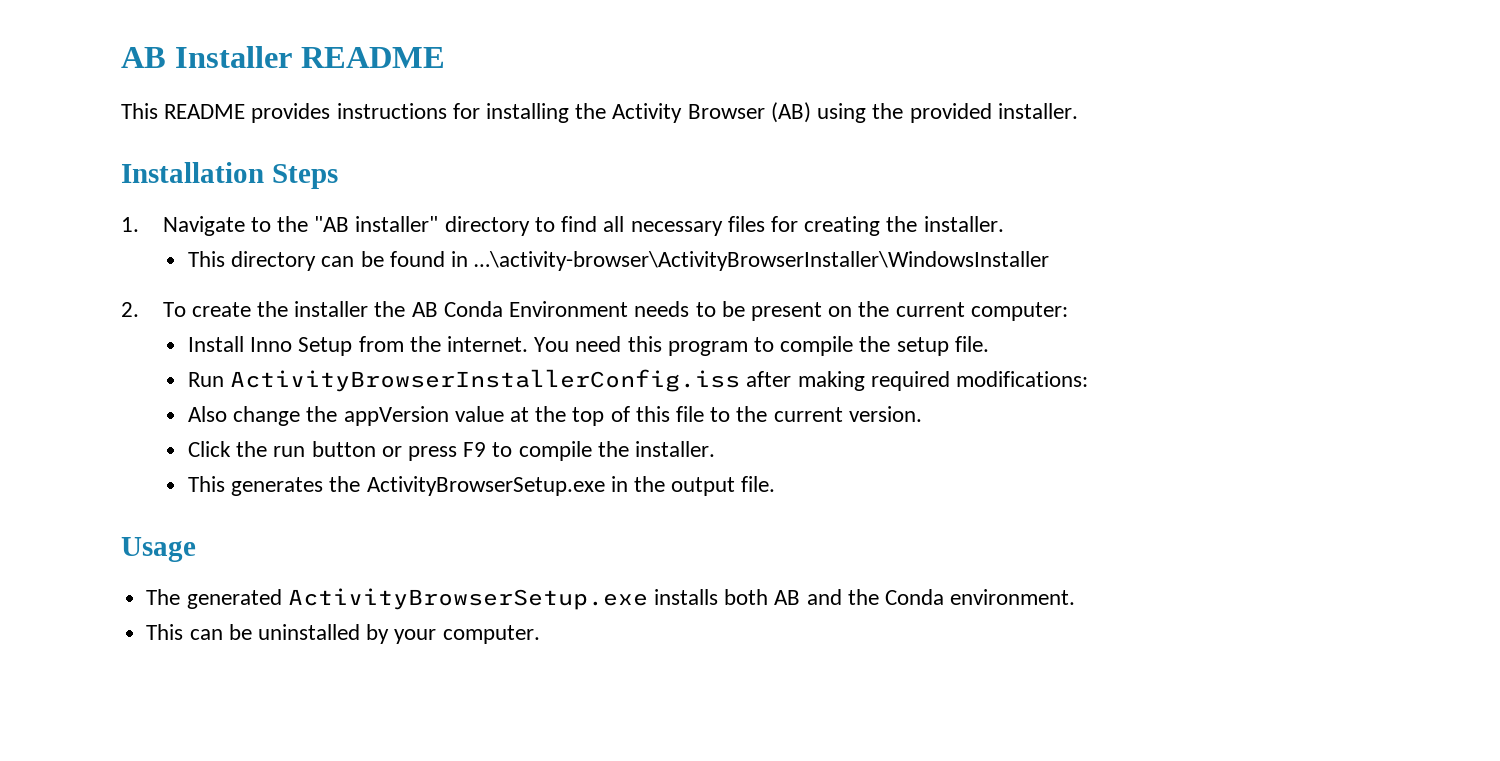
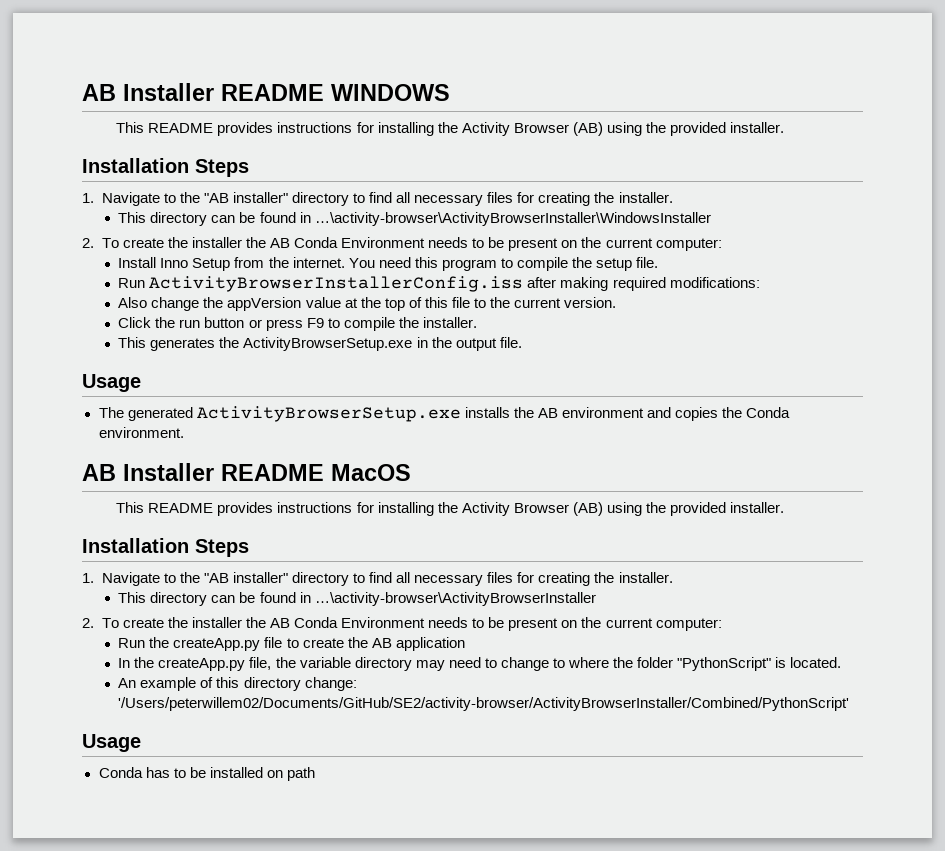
- AB Installer README
+ AB Installer README WINDOWS
- The generated ActivityBrowserSetup.exe installs both AB and the Conda environment.
- This can be uninstalled by your computer.
+ The generated ActivityBrowserSetup.exe installs the AB environment and copies the Conda environment.
+ AB Installer README MacOS
+ This README provides instructions for installing the Activity Browser (AB) using the provided installer.
+ Installation Steps
+ 1. Navigate to the "AB installer" directory to find all necessary files for creating the installer.
+ This directory can be found in …\activity-browser\ActivityBrowserInstaller
+ 2. To create the installer the AB Conda Environment needs to be present on the current computer:
+ Run the createApp.py file to create the AB application
+ In the createApp.py file, the variable directory may need to change to where the folder "PythonScript" is located.
+ An example of this directory change: '/Users/peterwillem02/Documents/GitHub/SE2/activity-browser/ActivityBrowserInstaller/Combined/PythonScript'
+ Usage
+ Conda has to be installed on path

